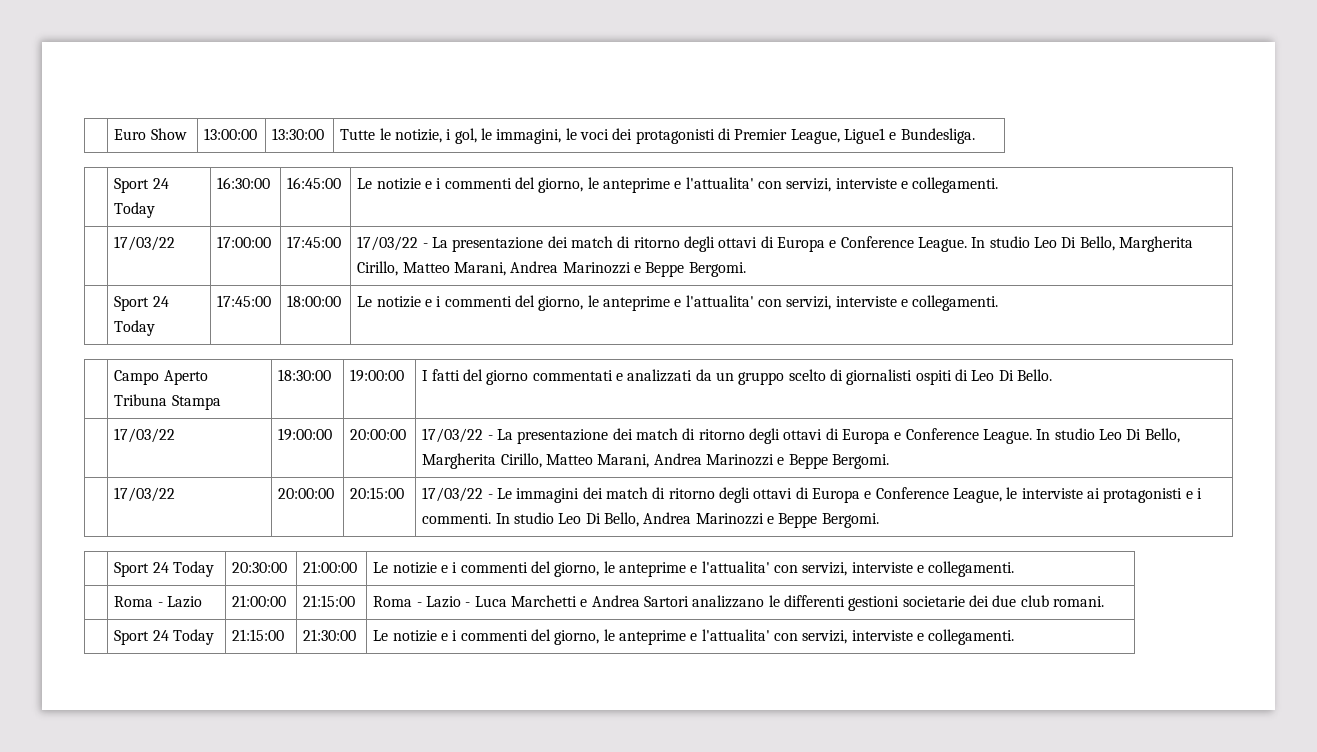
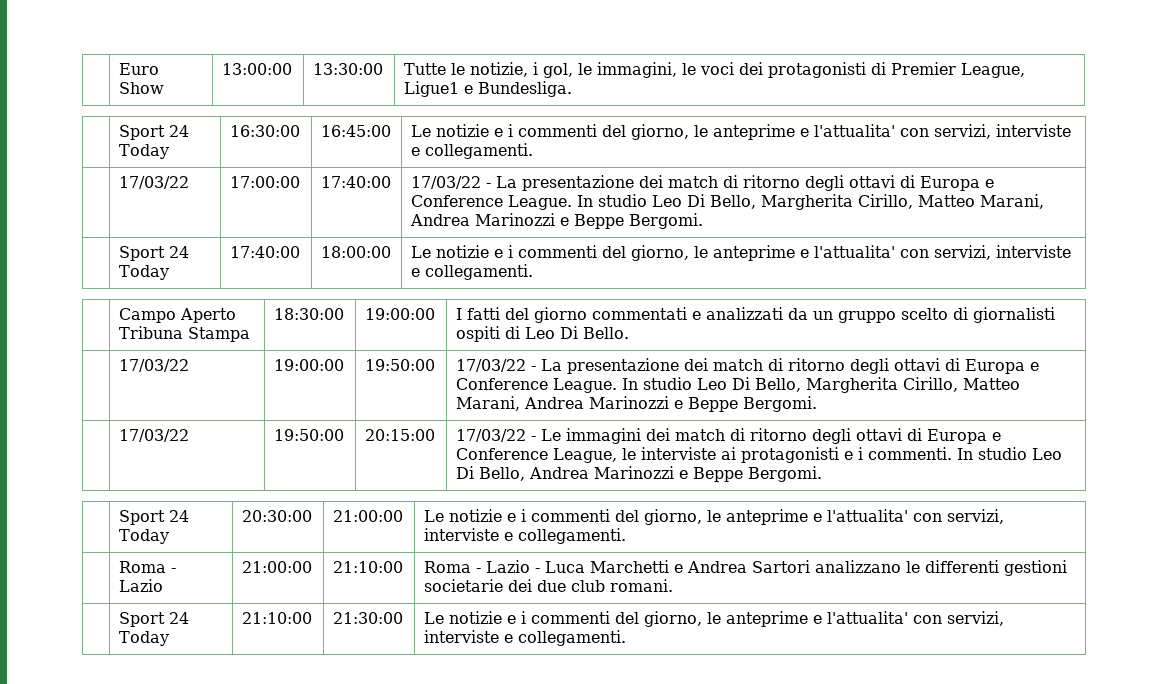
- | 17/03/22 | 17:00:00 | 17:45:00 | 17/03/22 - La presentazione dei match di ritorno degli ottavi di Europa e Conference League. In studio Leo Di Bello, Margherita Cirillo, Matteo Marani, Andrea Marinozzi e Beppe Bergomi.
+ | 17/03/22 | 17:00:00 | 17:40:00 | 17/03/22 - La presentazione dei match di ritorno degli ottavi di Europa e Conference League. In studio Leo Di Bello, Margherita Cirillo, Matteo Marani, Andrea Marinozzi e Beppe Bergomi.
- | Sport 24 Today | 17:45:00 | 18:00:00 | Le notizie e i commenti del giorno, le anteprime e l'attualita' con servizi, interviste e collegamenti.
+ | Sport 24 Today | 17:40:00 | 18:00:00 | Le notizie e i commenti del giorno, le anteprime e l'attualita' con servizi, interviste e collegamenti.
- | 17/03/22 | 19:00:00 | 20:00:00 | 17/03/22 - La presentazione dei match di ritorno degli ottavi di Europa e Conference League. In studio Leo Di Bello, Margherita Cirillo, Matteo Marani, Andrea Marinozzi e Beppe Bergomi.
+ | 17/03/22 | 19:00:00 | 19:50:00 | 17/03/22 - La presentazione dei match di ritorno degli ottavi di Europa e Conference League. In studio Leo Di Bello, Margherita Cirillo, Matteo Marani, Andrea Marinozzi e Beppe Bergomi.
- | 17/03/22 | 20:00:00 | 20:15:00 | 17/03/22 - Le immagini dei match di ritorno degli ottavi di Europa e Conference League, le interviste ai protagonisti e i commenti. In studio Leo Di Bello, Andrea Marinozzi e Beppe Bergomi.
+ | 17/03/22 | 19:50:00 | 20:15:00 | 17/03/22 - Le immagini dei match di ritorno degli ottavi di Europa e Conference League, le interviste ai protagonisti e i commenti. In studio Leo Di Bello, Andrea Marinozzi e Beppe Bergomi.
- | Roma - Lazio | 21:00:00 | 21:15:00 | Roma - Lazio - Luca Marchetti e Andrea Sartori analizzano le differenti gestioni societarie dei due club romani.
+ | Roma - Lazio | 21:00:00 | 21:10:00 | Roma - Lazio - Luca Marchetti e Andrea Sartori analizzano le differenti gestioni societarie dei due club romani.
- | Sport 24 Today | 21:15:00 | 21:30:00 | Le notizie e i commenti del giorno, le anteprime e l'attualita' con servizi, interviste e collegamenti.
+ | Sport 24 Today | 21:10:00 | 21:30:00 | Le notizie e i commenti del giorno, le anteprime e l'attualita' con servizi, interviste e collegamenti.

